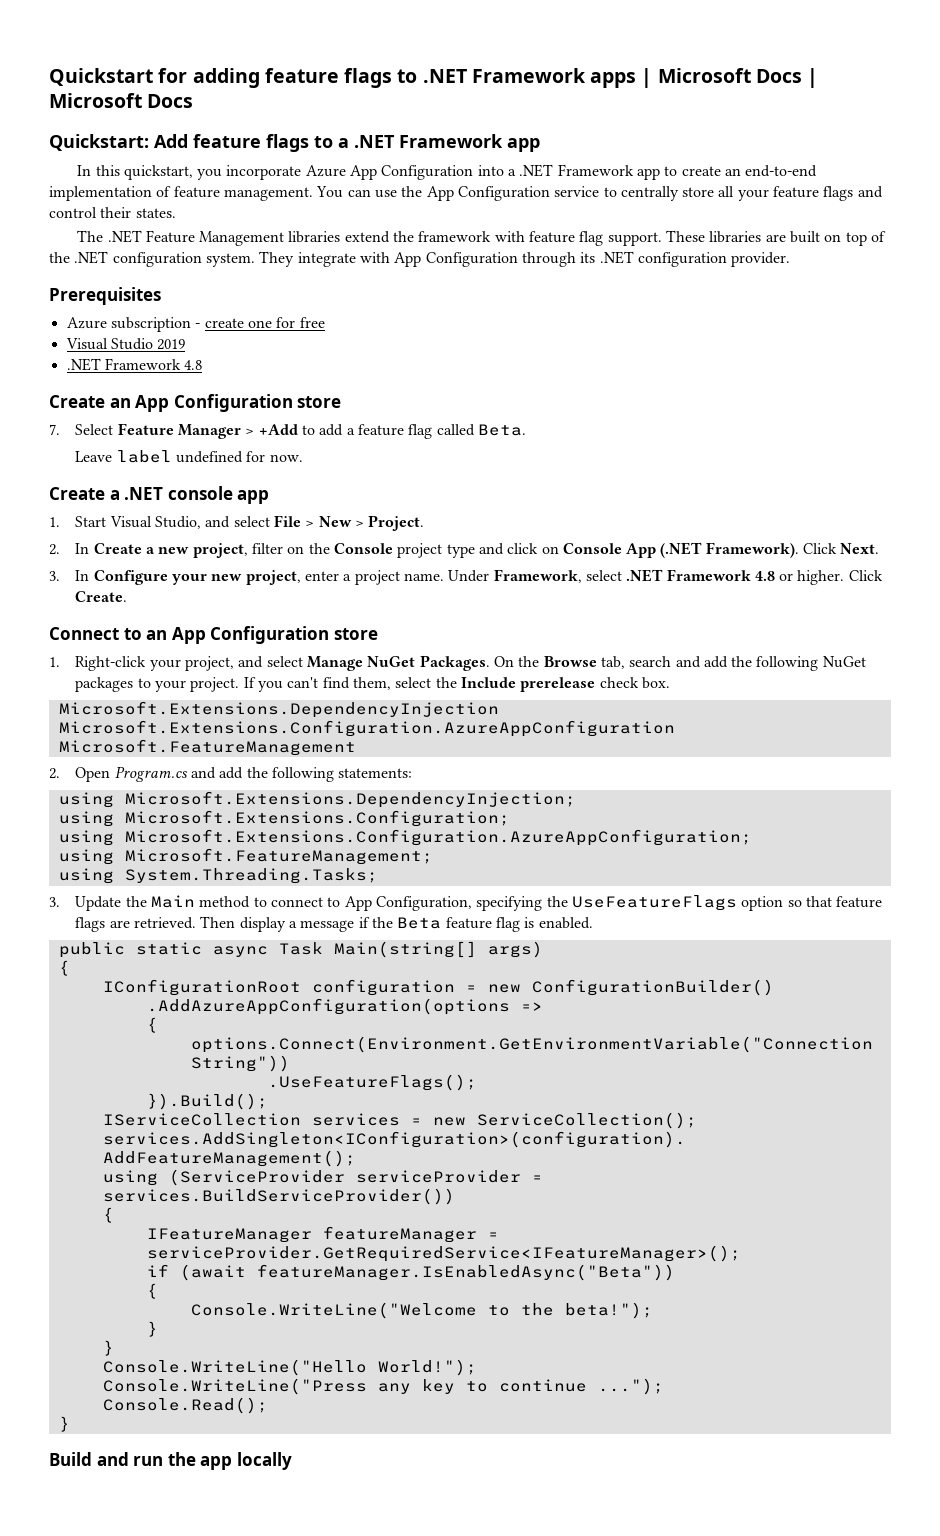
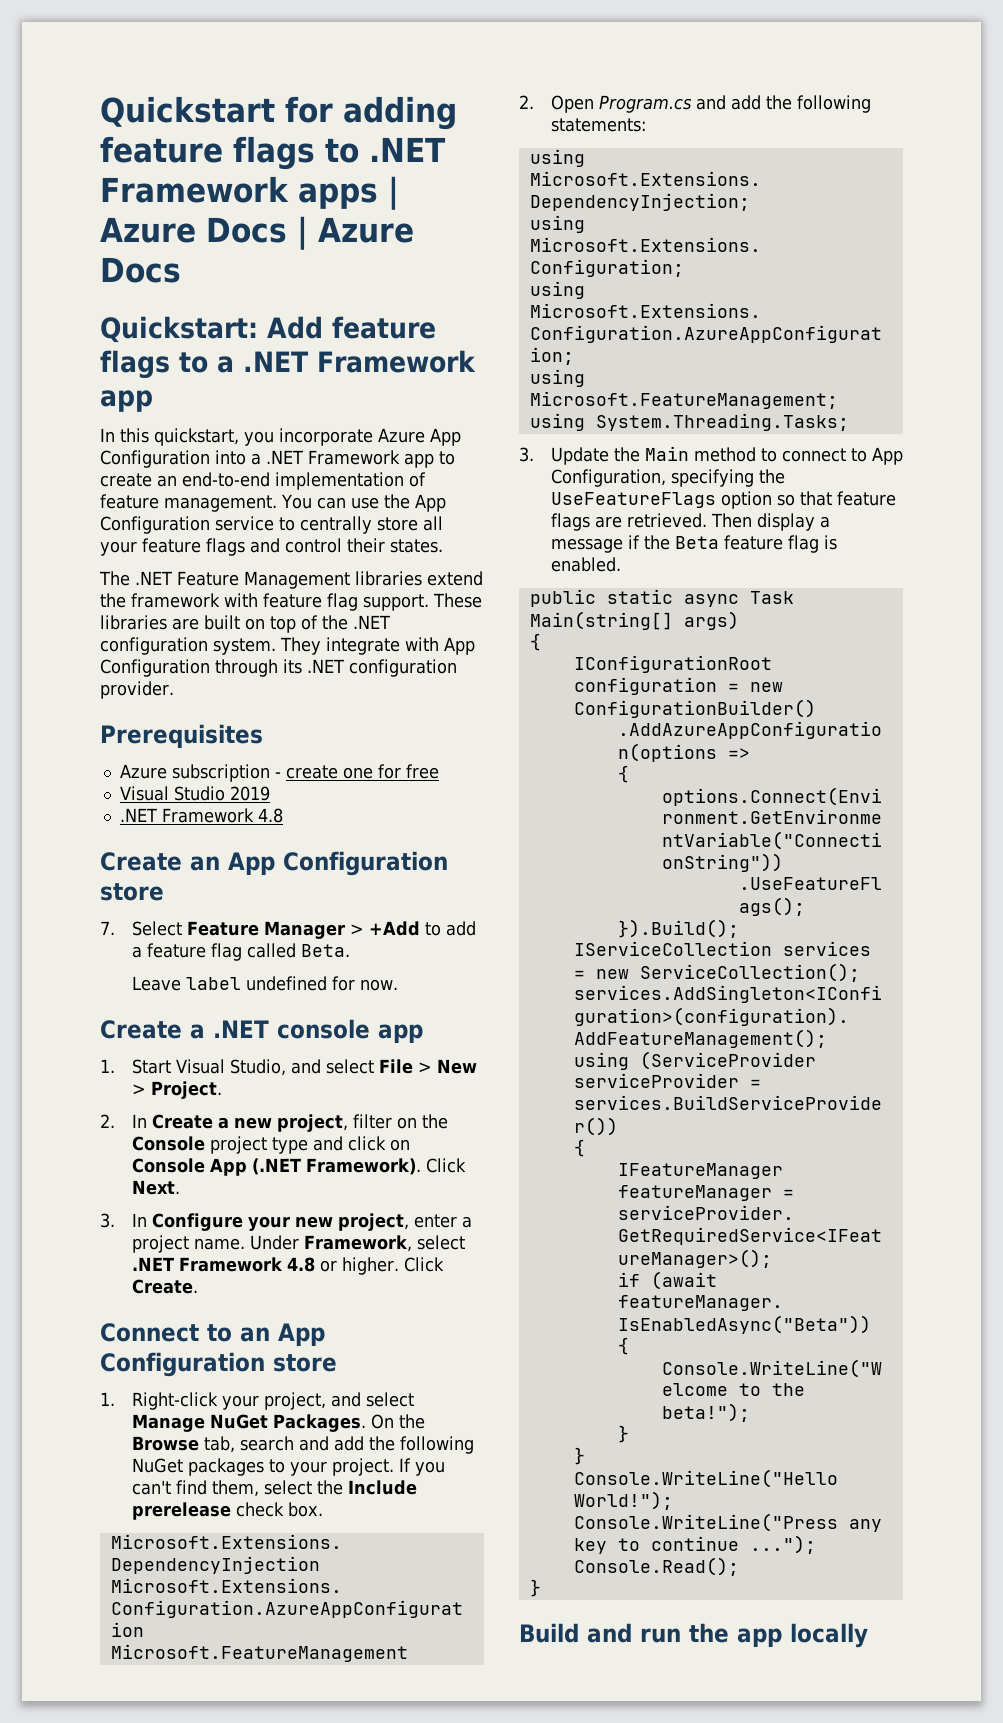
- Quickstart for adding feature flags to .NET Framework apps | Microsoft Docs | Microsoft Docs
+ Quickstart for adding feature flags to .NET Framework apps | Azure Docs | Azure Docs

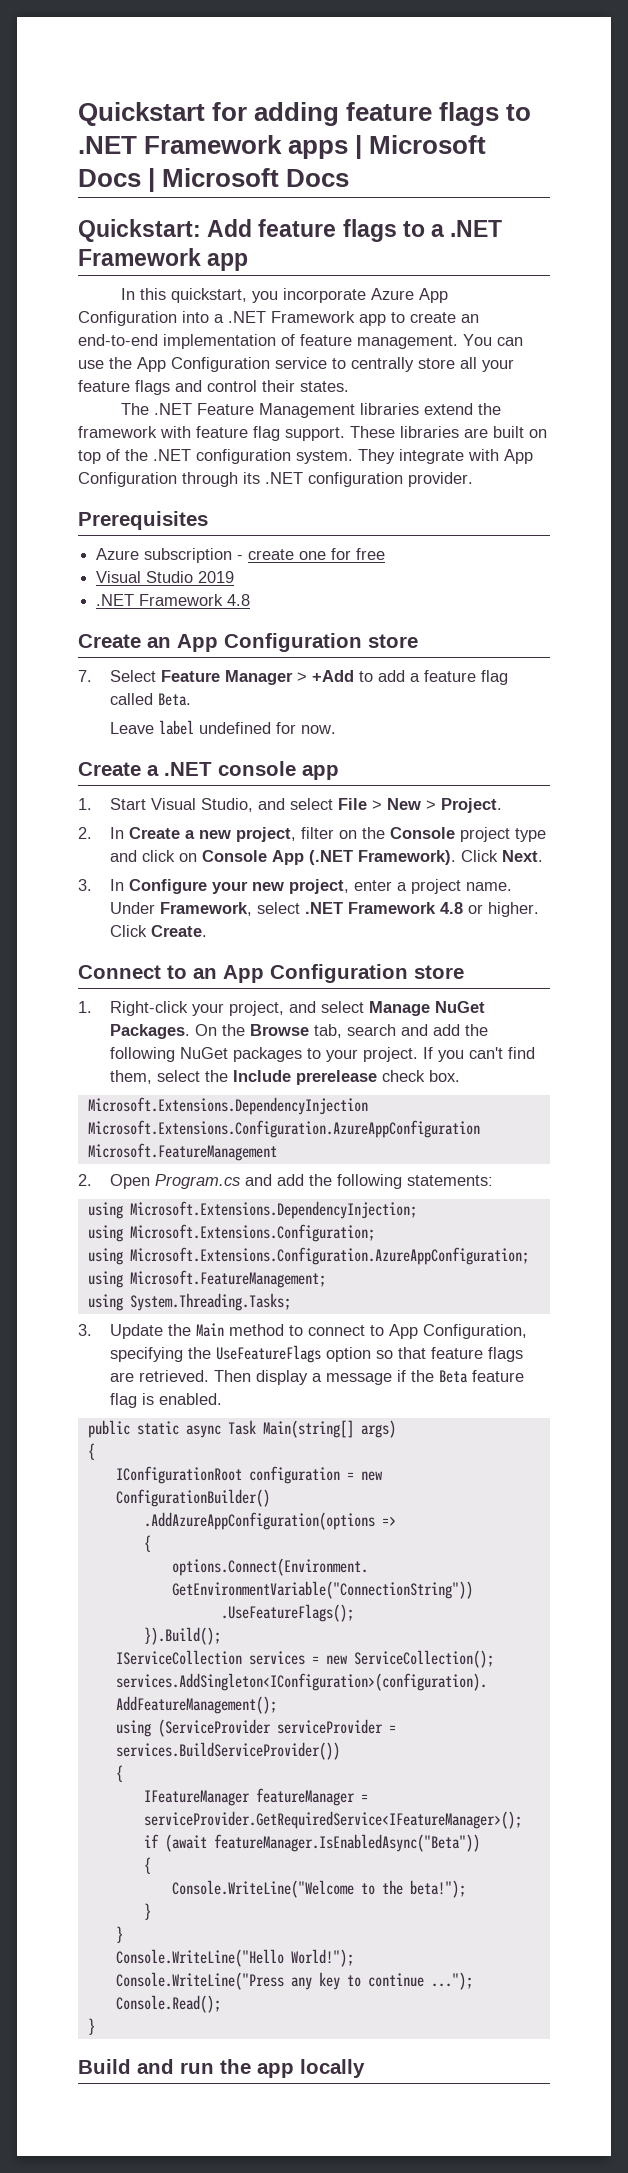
- Quickstart for adding feature flags to .NET Framework apps | Azure Docs | Azure Docs
+ Quickstart for adding feature flags to .NET Framework apps | Microsoft Docs | Microsoft Docs

